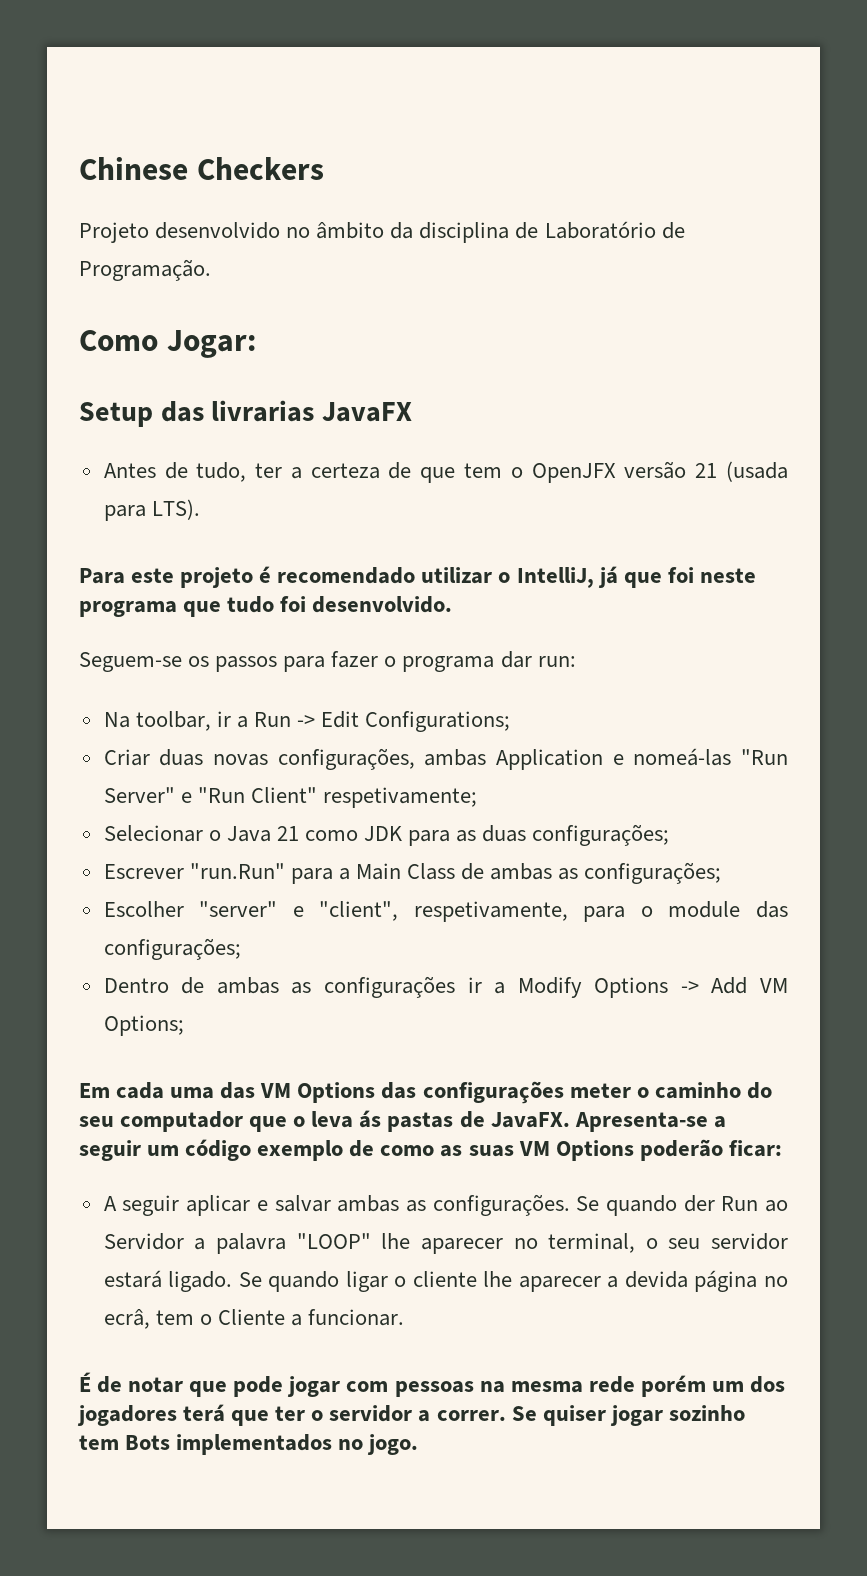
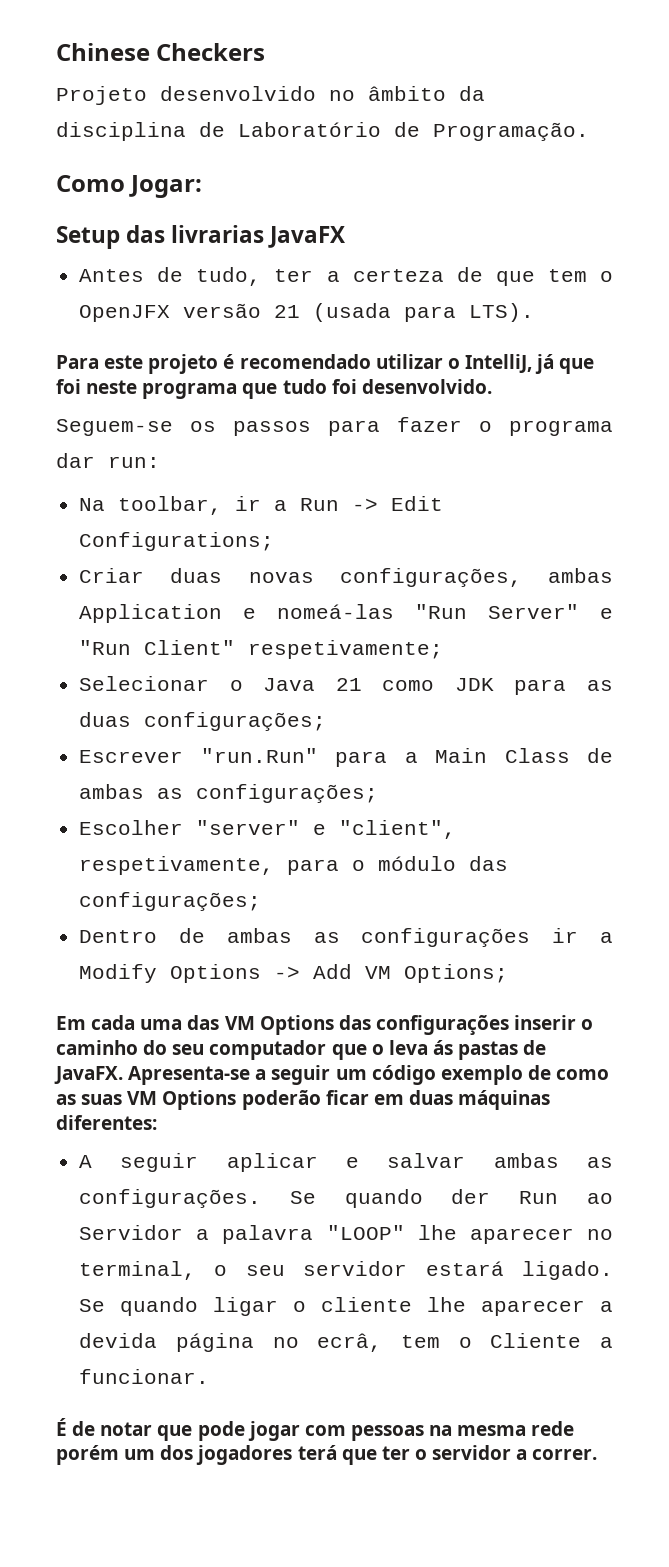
- Escolher "server" e "client", respetivamente, para o module das configurações;
+ Escolher "server" e "client", respetivamente, para o módulo das configurações;
- Em cada uma das VM Options das configurações meter o caminho do seu computador que o leva ás pastas de JavaFX.
+ Em cada uma das VM Options das configurações inserir o caminho do seu computador que o leva ás pastas de JavaFX.
- Apresenta-se a seguir um código exemplo de como as suas VM Options poderão ficar:
+ Apresenta-se a seguir um código exemplo de como as suas VM Options poderão ficar em duas máquinas diferentes:
- Se quiser jogar sozinho tem Bots implementados no jogo.

